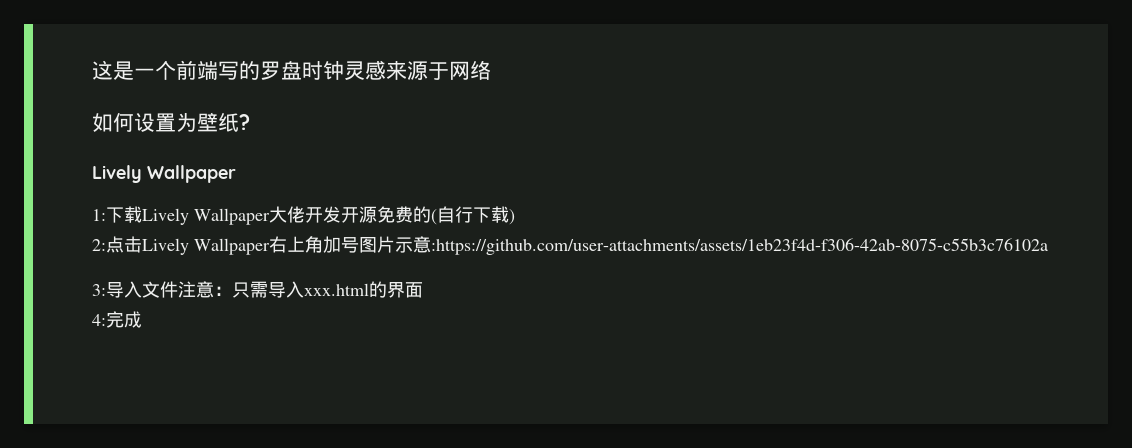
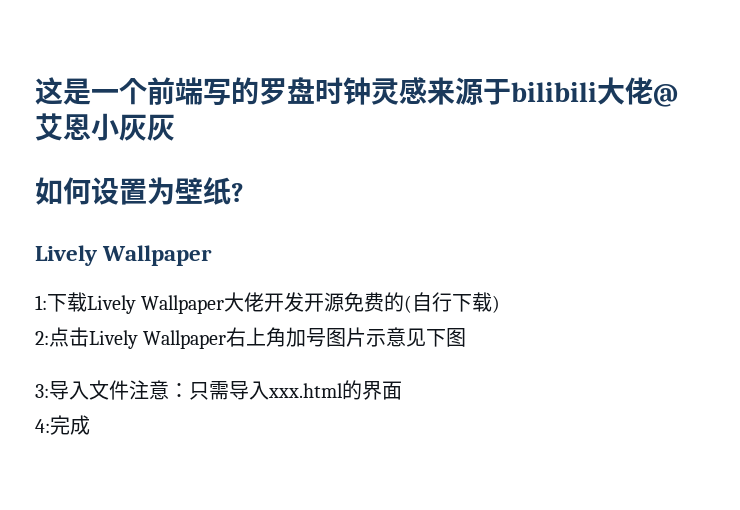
- 这是一个前端写的罗盘时钟灵感来源于网络
+ 这是一个前端写的罗盘时钟灵感来源于bilibili大佬@艾恩小灰灰
- 2:点击Lively Wallpaper右上角加号图片示意:https://github.com/user-attachments/assets/1eb23f4d-f306-42ab-8075-c55b3c76102a
+ 2:点击Lively Wallpaper右上角加号图片示意见下图

